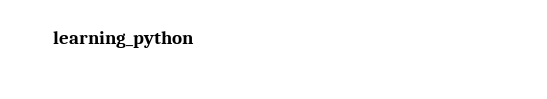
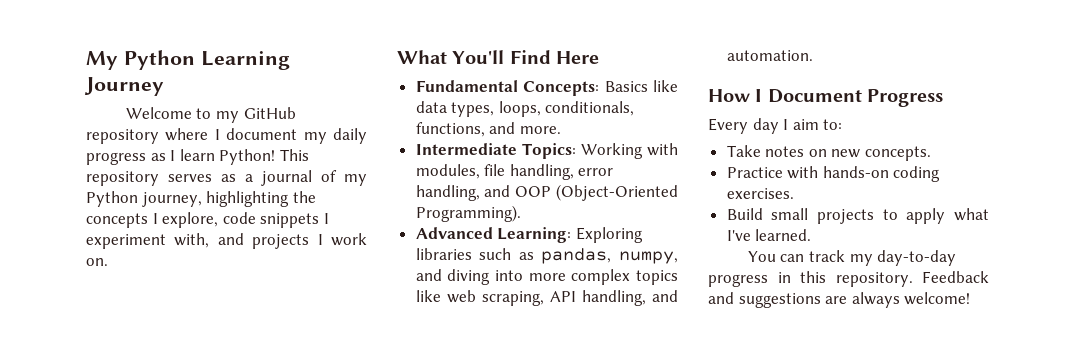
- learning_python
+ My Python Learning Journey
+ Welcome to my GitHub repository where I document my daily progress as I learn Python! This repository serves as a journal of my Python journey, highlighting the concepts I explore, code snippets I experiment with, and projects I work on.
+ What You'll Find Here
+ Fundamental Concepts: Basics like data types, loops, conditionals, functions, and more.
+ Intermediate Topics: Working with modules, file handling, error handling, and OOP (Object-Oriented Programming).
+ Advanced Learning: Exploring libraries such as pandas, numpy, and diving into more complex topics like web scraping, API handling, and automation.
+ How I Document Progress
+ Every day I aim to:
+ Take notes on new concepts.
+ Practice with hands-on coding exercises.
+ Build small projects to apply what I've learned.
+ You can track my day-to-day progress in this repository. Feedback and suggestions are always welcome!

